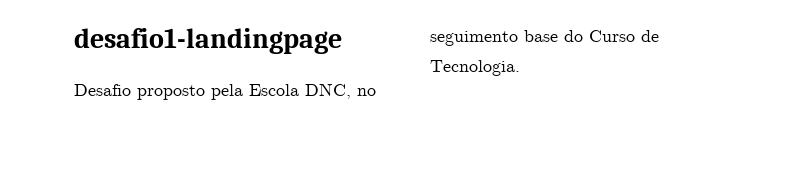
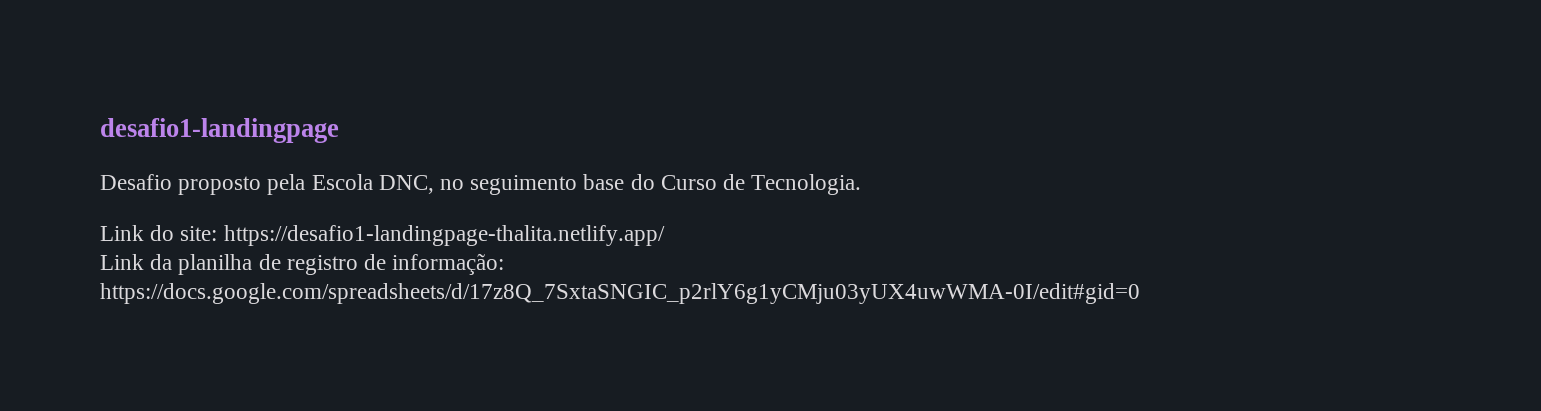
+ Link do site: https://desafio1-landingpage-thalita.netlify.app/
+ Link da planilha de registro de informação: https://docs.google.com/spreadsheets/d/17z8Q_7SxtaSNGIC_p2rlY6g1yCMju03yUX4uwWMA-0I/edit#gid=0

